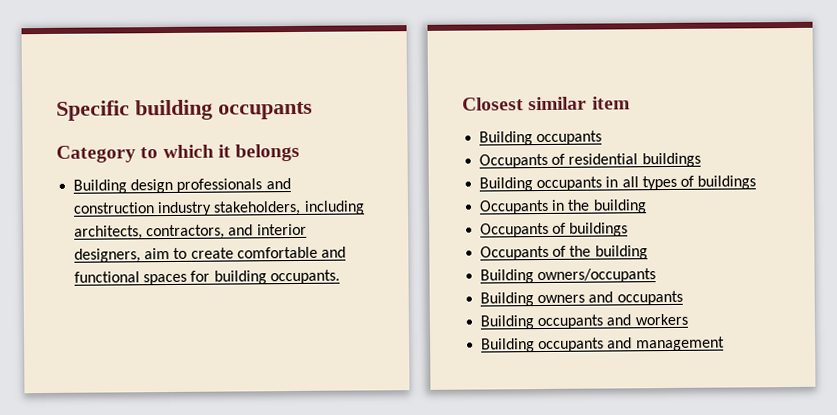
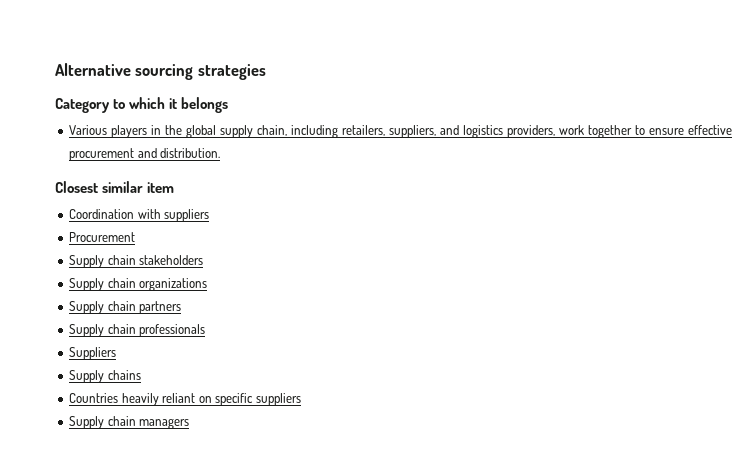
- Specific building occupants
+ Alternative sourcing strategies
- Building design professionals and construction industry stakeholders, including architects, contractors, and interior designers, aim to create comfortable and functional spaces for building occupants.
+ Various players in the global supply chain, including retailers, suppliers, and logistics providers, work together to ensure effective procurement and distribution.
  Closest similar item
- Building occupants
- Occupants of residential buildings
- Building occupants in all types of buildings
- Occupants in the building
- Occupants of buildings
- Occupants of the building
- Building owners/occupants
- Building owners and occupants
- Building occupants and workers
- Building occupants and management
+ Coordination with suppliers
+ Procurement
+ Supply chain stakeholders
+ Supply chain organizations
+ Supply chain partners
+ Supply chain professionals
+ Suppliers
+ Supply chains
+ Countries heavily reliant on specific suppliers
+ Supply chain managers

